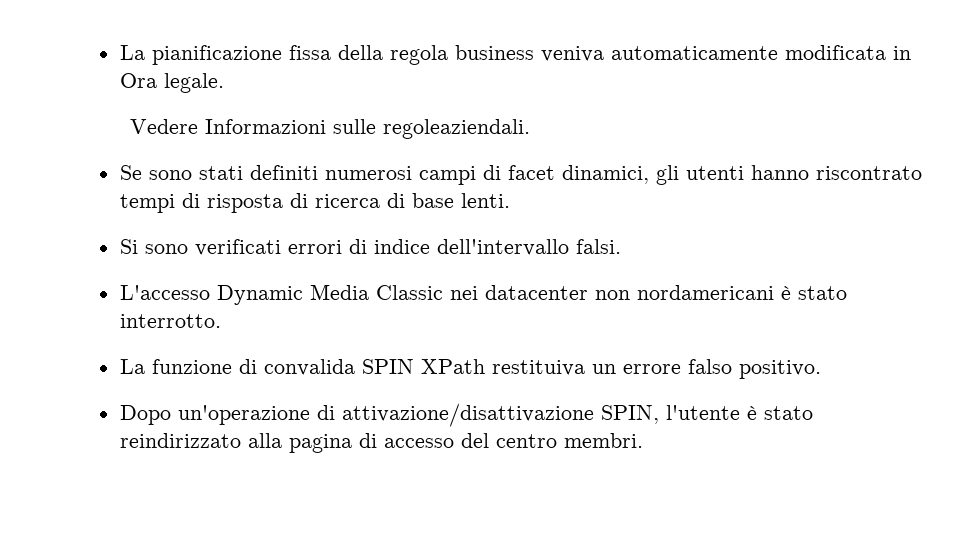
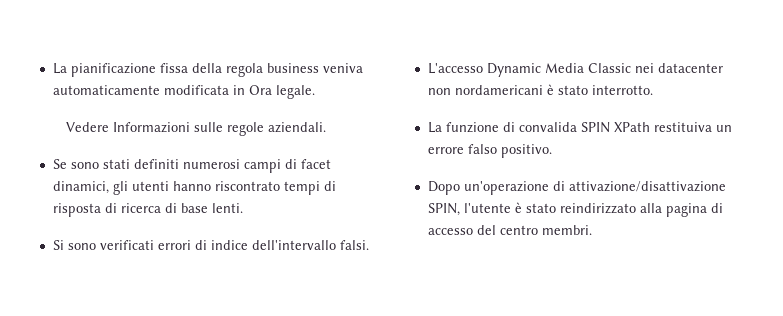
- Vedere Informazioni sulle regoleaziendali.
+ Vedere Informazioni sulle regole aziendali.

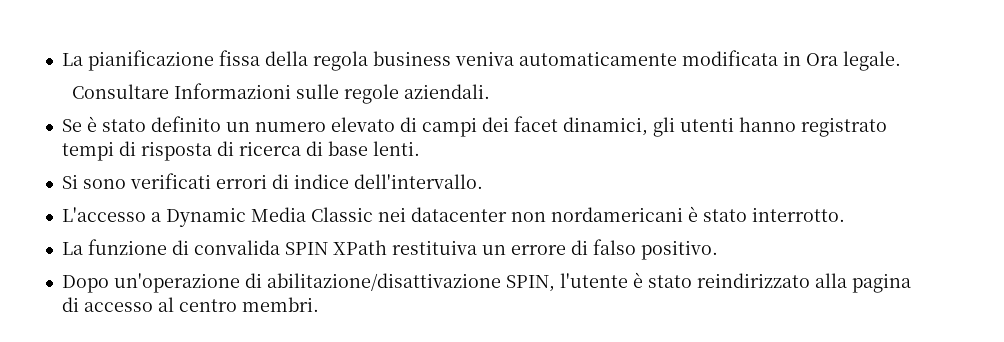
- Vedere Informazioni sulle regole aziendali.
+ Consultare Informazioni sulle regole aziendali.
- Se sono stati definiti numerosi campi di facet dinamici, gli utenti hanno riscontrato tempi di risposta di ricerca di base lenti.
+ Se è stato definito un numero elevato di campi dei facet dinamici, gli utenti hanno registrato tempi di risposta di ricerca di base lenti.
- Si sono verificati errori di indice dell'intervallo falsi.
+ Si sono verificati errori di indice dell'intervallo.
- L'accesso Dynamic Media Classic nei datacenter non nordamericani è stato interrotto.
+ L'accesso a Dynamic Media Classic nei datacenter non nordamericani è stato interrotto.
- La funzione di convalida SPIN XPath restituiva un errore falso positivo.
+ La funzione di convalida SPIN XPath restituiva un errore di falso positivo.
- Dopo un'operazione di attivazione/disattivazione SPIN, l'utente è stato reindirizzato alla pagina di accesso del centro membri.
+ Dopo un'operazione di abilitazione/disattivazione SPIN, l'utente è stato reindirizzato alla pagina di accesso al centro membri.

